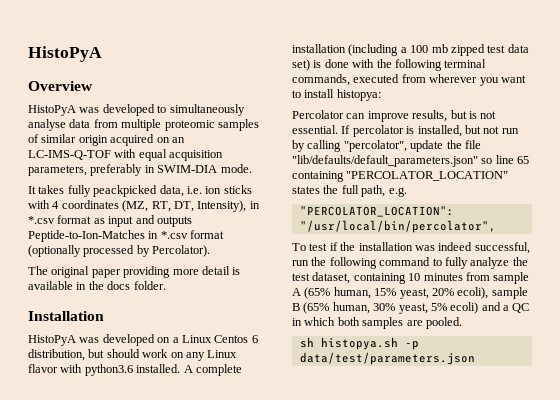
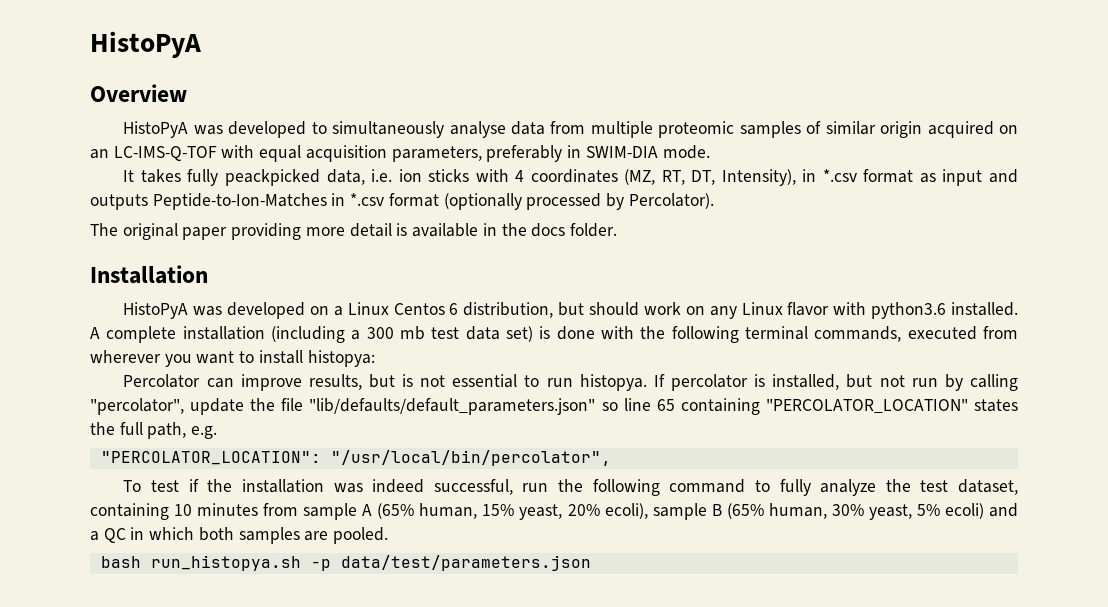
- A complete installation (including a 100 mb zipped test data set) is done with the following terminal commands, executed from wherever you want to install histopya:
+ A complete installation (including a 300 mb test data set) is done with the following terminal commands, executed from wherever you want to install histopya:
- Percolator can improve results, but is not essential.
+ Percolator can improve results, but is not essential to run histopya.
- sh histopya.sh -p data/test/parameters.json
+ bash run_histopya.sh -p data/test/parameters.json

